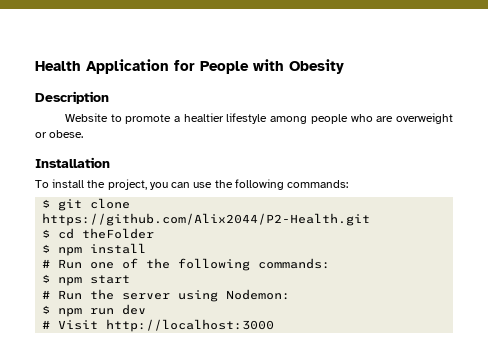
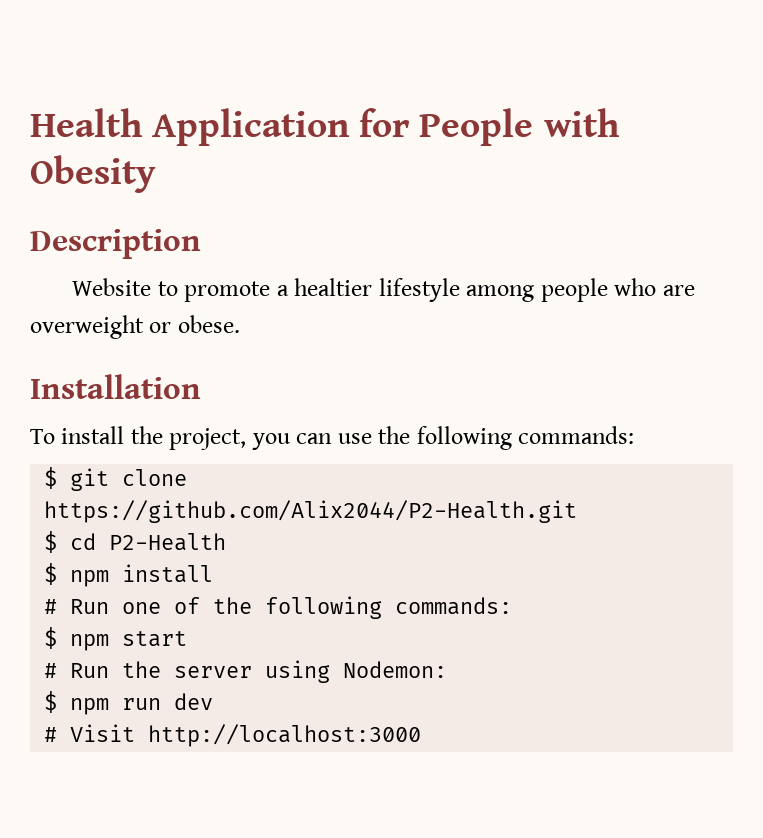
- $ cd theFolder
+ $ cd P2-Health

